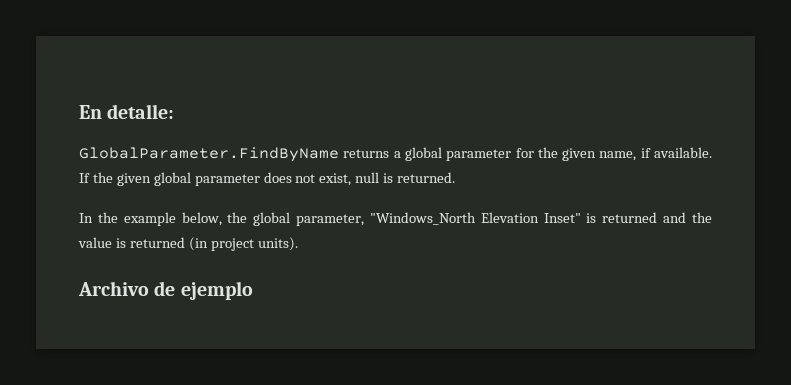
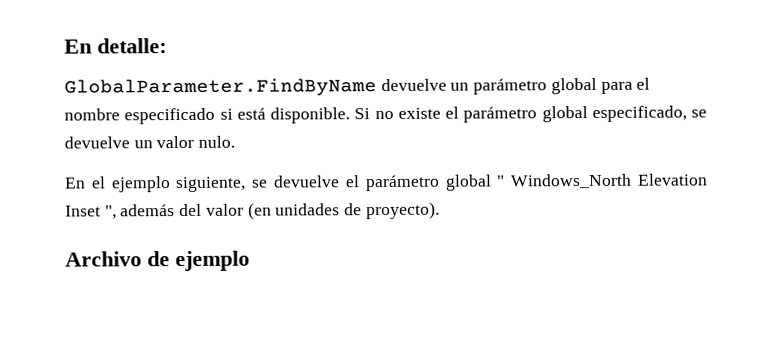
- GlobalParameter.FindByName returns a global parameter for the given name, if available. If the given global parameter does not exist, null is returned.
- In the example below, the global parameter, "Windows_North Elevation Inset" is returned and the value is returned (in project units).
+ GlobalParameter.FindByName devuelve un parámetro global para el nombre especificado si está disponible. Si no existe el parámetro global especificado, se devuelve un valor nulo.
+ En el ejemplo siguiente, se devuelve el parámetro global " Windows_North Elevation Inset ", además del valor (en unidades de proyecto).

